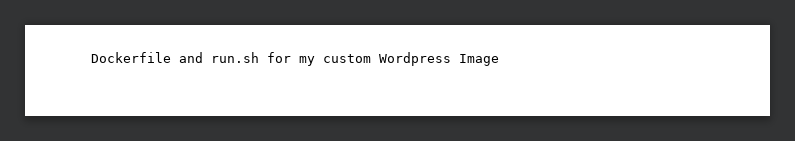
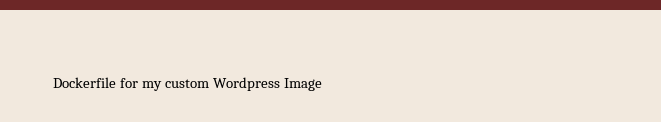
- Dockerfile and run.sh for my custom Wordpress Image
+ Dockerfile for my custom Wordpress Image

